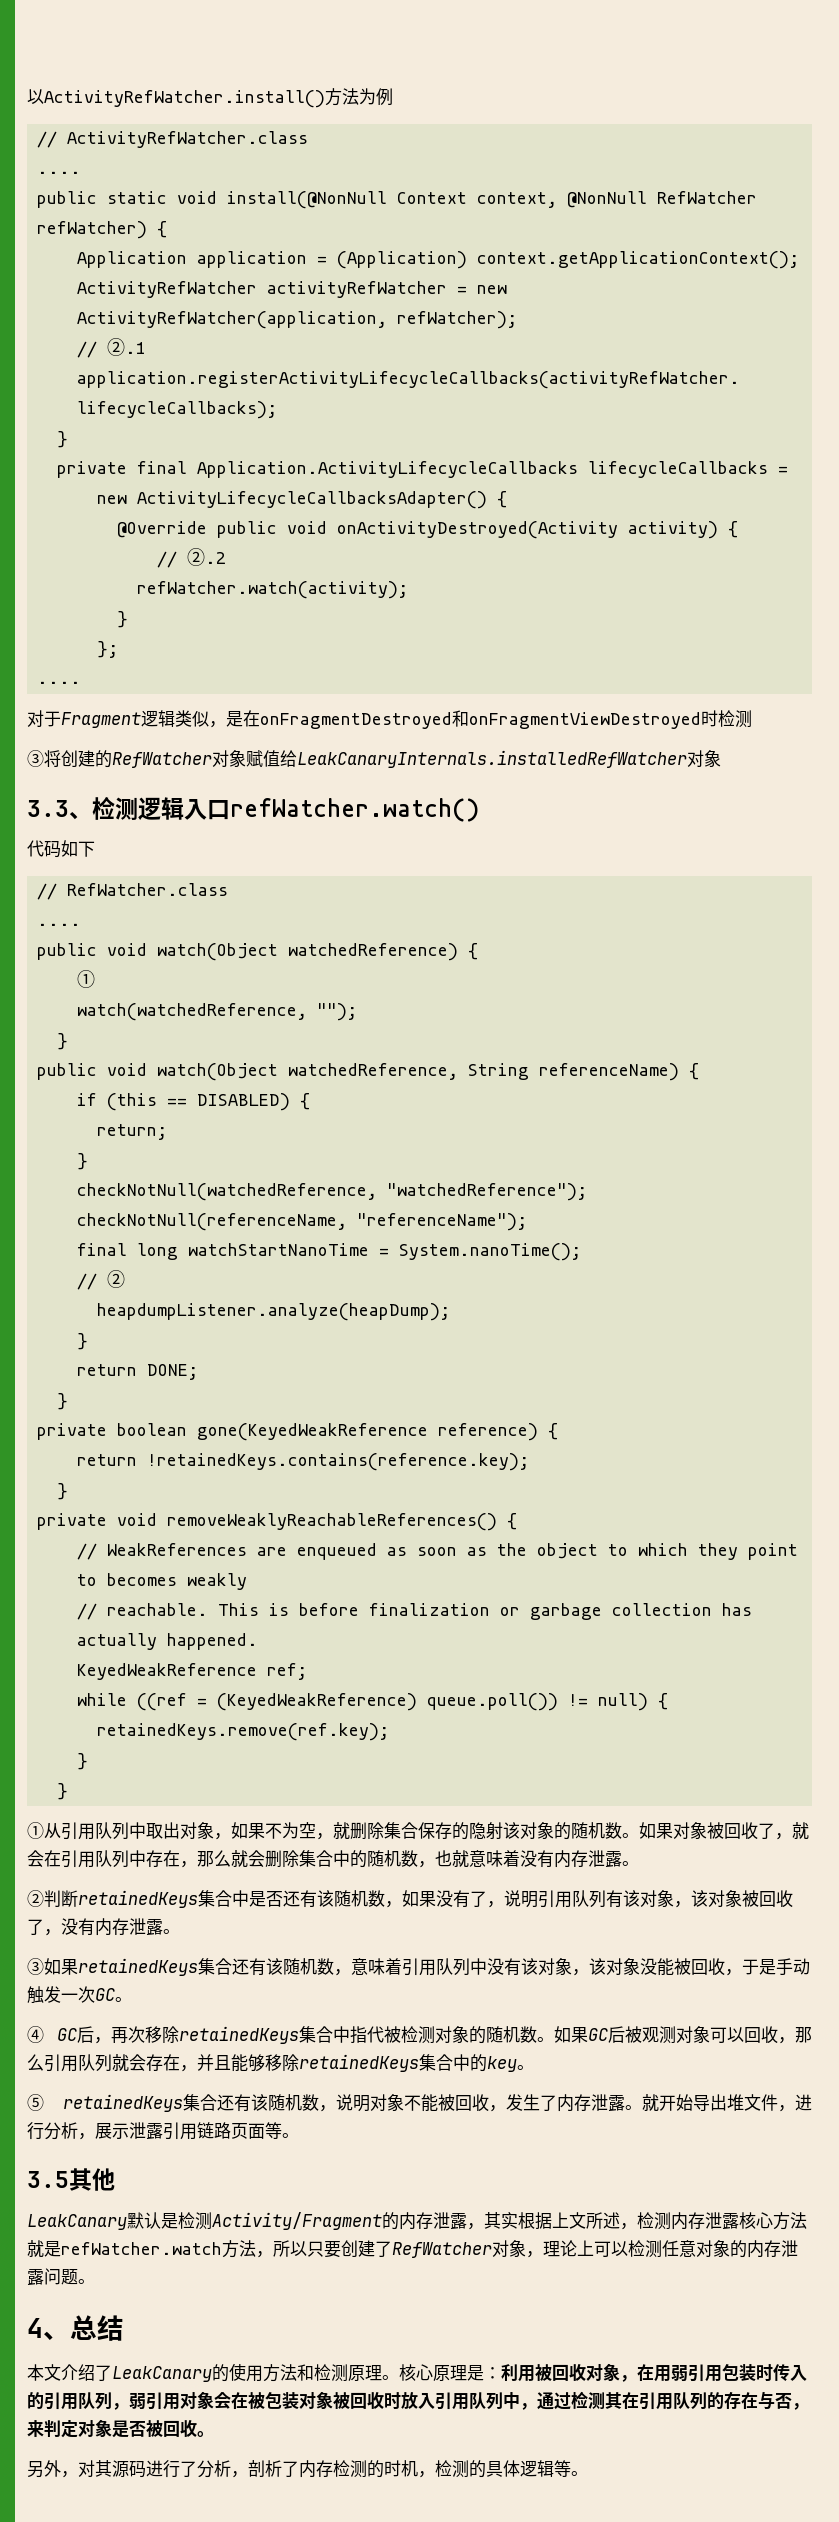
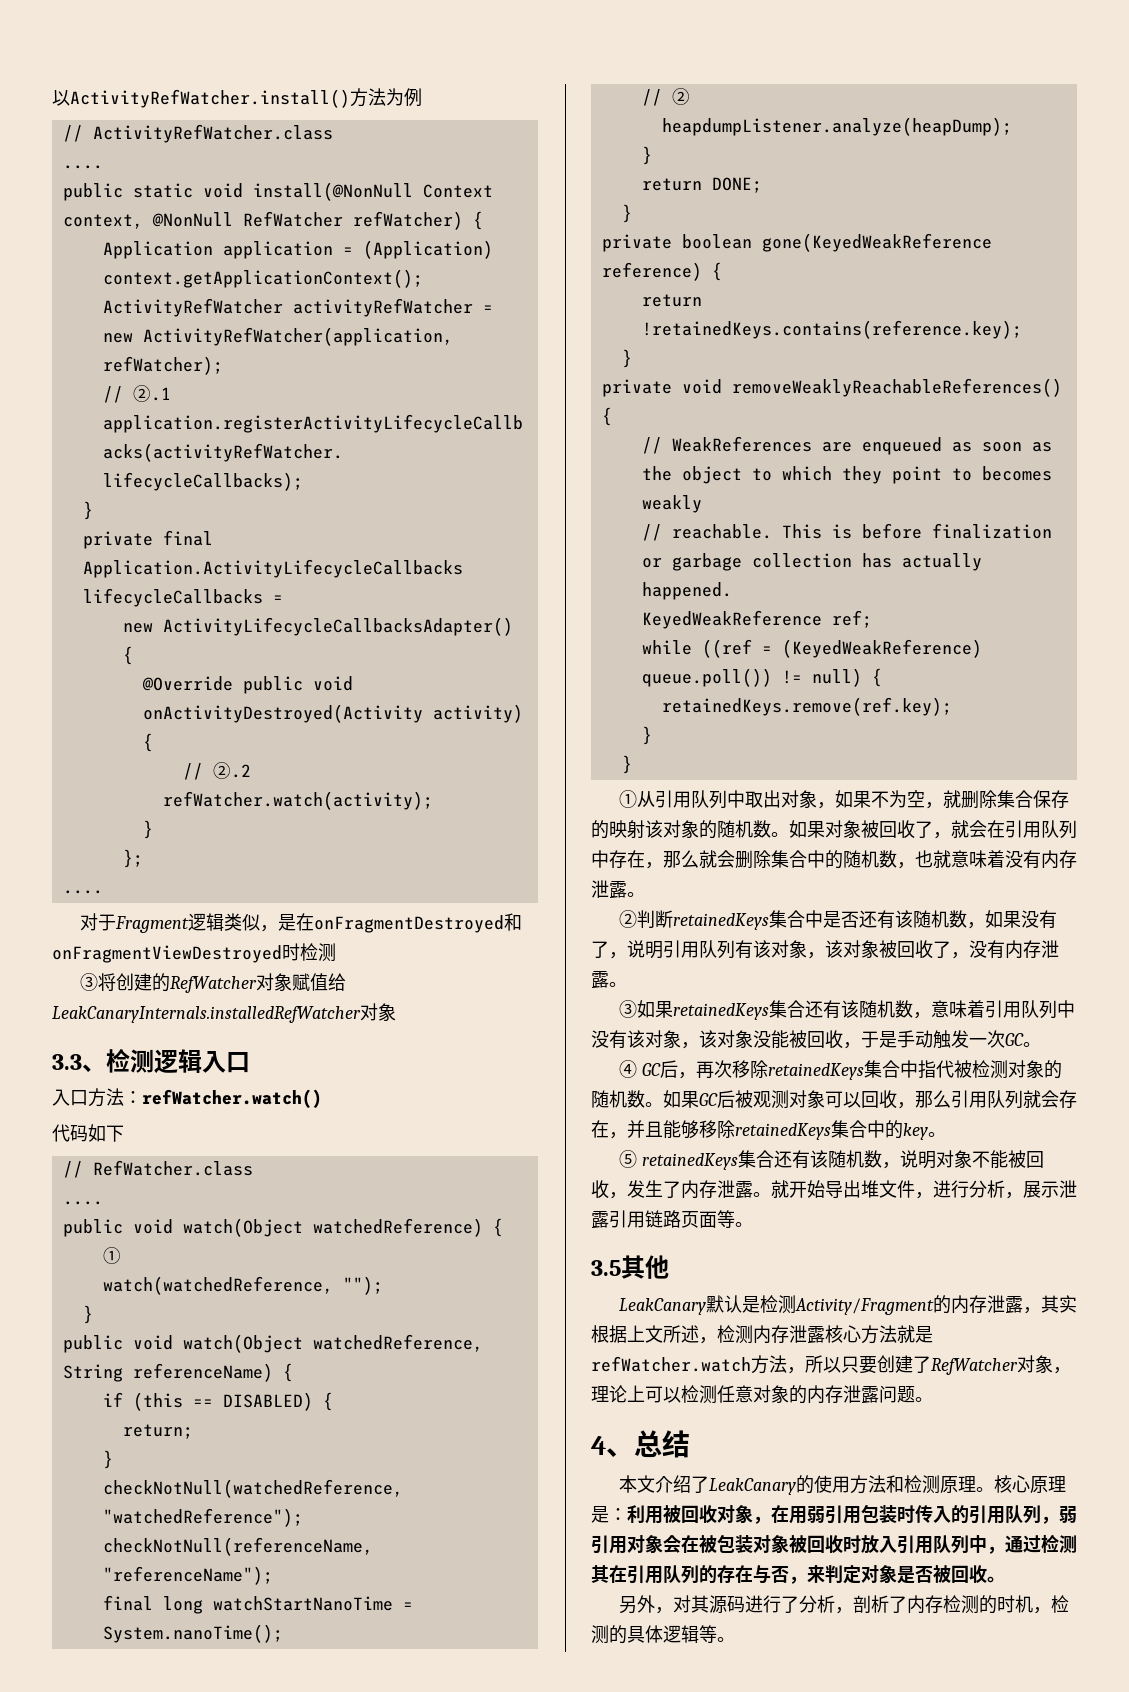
- 3.3、检测逻辑入口refWatcher.watch()
+ 3.3、检测逻辑入口
+ 入口方法：refWatcher.watch()
- ①从引用队列中取出对象，如果不为空，就删除集合保存的隐射该对象的随机数。
+ ①从引用队列中取出对象，如果不为空，就删除集合保存的映射该对象的随机数。

